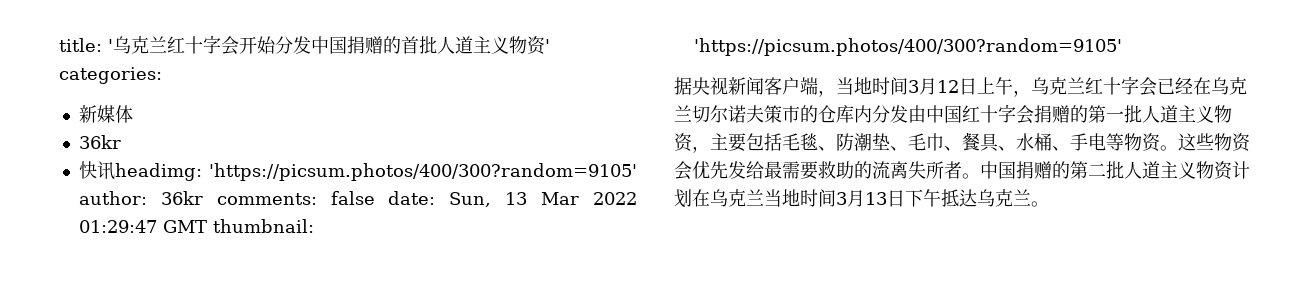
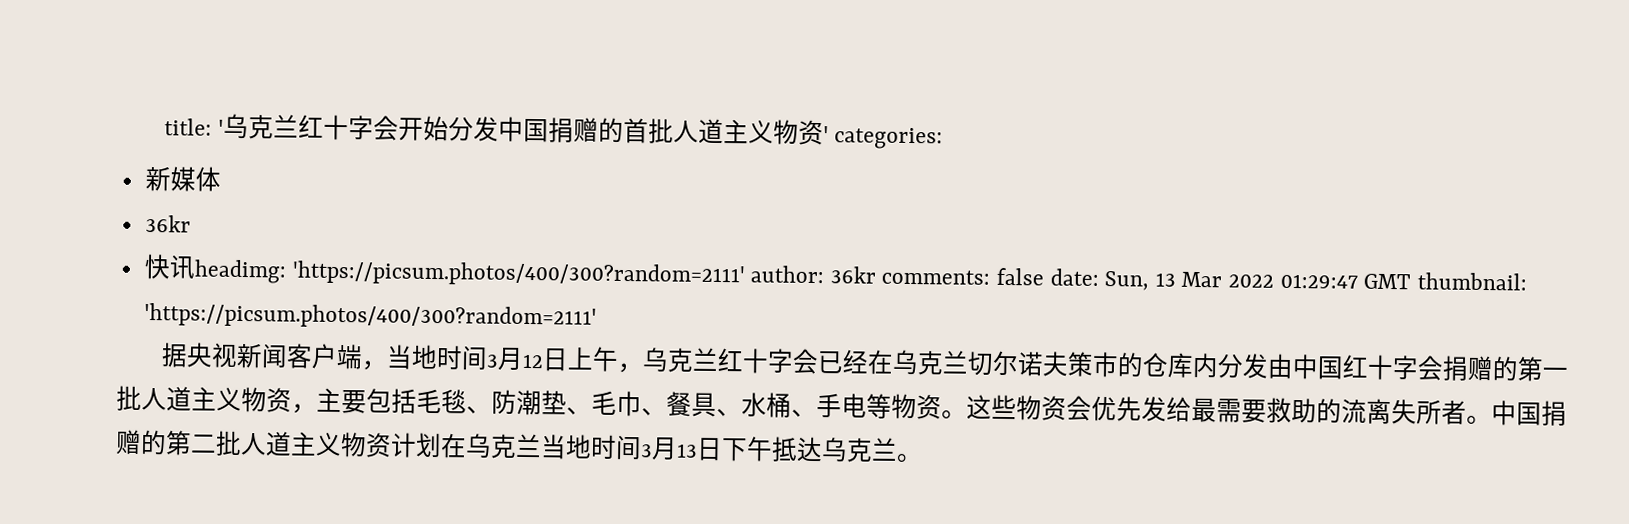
- 快讯headimg: 'https://picsum.photos/400/300?random=9105' author: 36kr comments: false date: Sun, 13 Mar 2022 01:29:47 GMT thumbnail: 'https://picsum.photos/400/300?random=9105'
+ 快讯headimg: 'https://picsum.photos/400/300?random=2111' author: 36kr comments: false date: Sun, 13 Mar 2022 01:29:47 GMT thumbnail: 'https://picsum.photos/400/300?random=2111'

